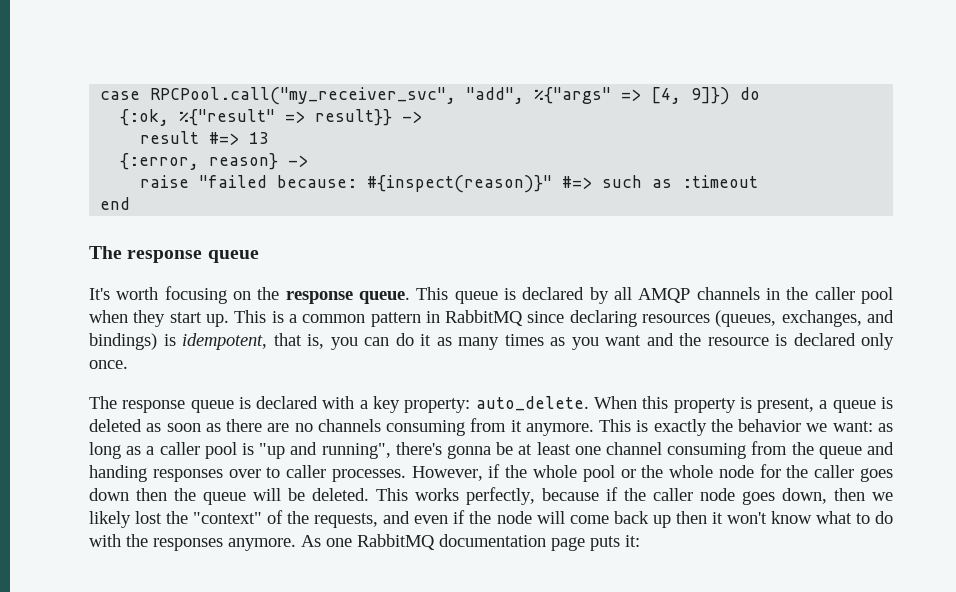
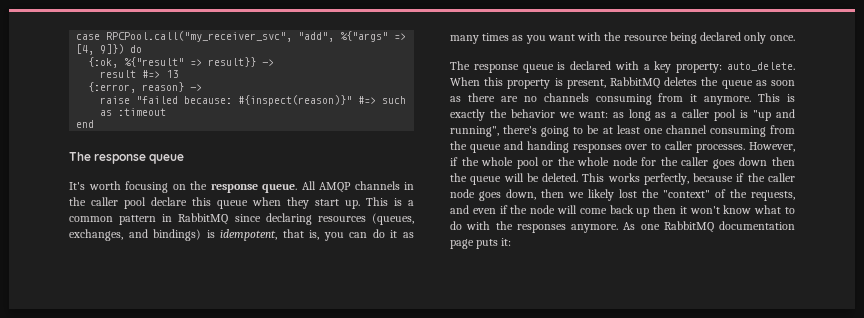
- This queue is declared by all AMQP channels in the caller pool when they start up.
+ All AMQP channels in the caller pool declare this queue when they start up.
- This is a common pattern in RabbitMQ since declaring resources (queues, exchanges, and bindings) is idempotent, that is, you can do it as many times as you want and the resource is declared only once.
+ This is a common pattern in RabbitMQ since declaring resources (queues, exchanges, and bindings) is idempotent, that is, you can do it as many times as you want with the resource being declared only once.
- When this property is present, a queue is deleted as soon as there are no channels consuming from it anymore.
+ When this property is present, RabbitMQ deletes the queue as soon as there are no channels consuming from it anymore.
- This is exactly the behavior we want: as long as a caller pool is "up and running", there's gonna be at least one channel consuming from the queue and handing responses over to caller processes.
+ This is exactly the behavior we want: as long as a caller pool is "up and running", there's going to be at least one channel consuming from the queue and handing responses over to caller processes.

